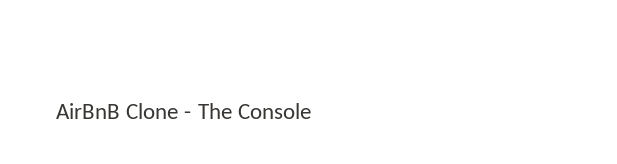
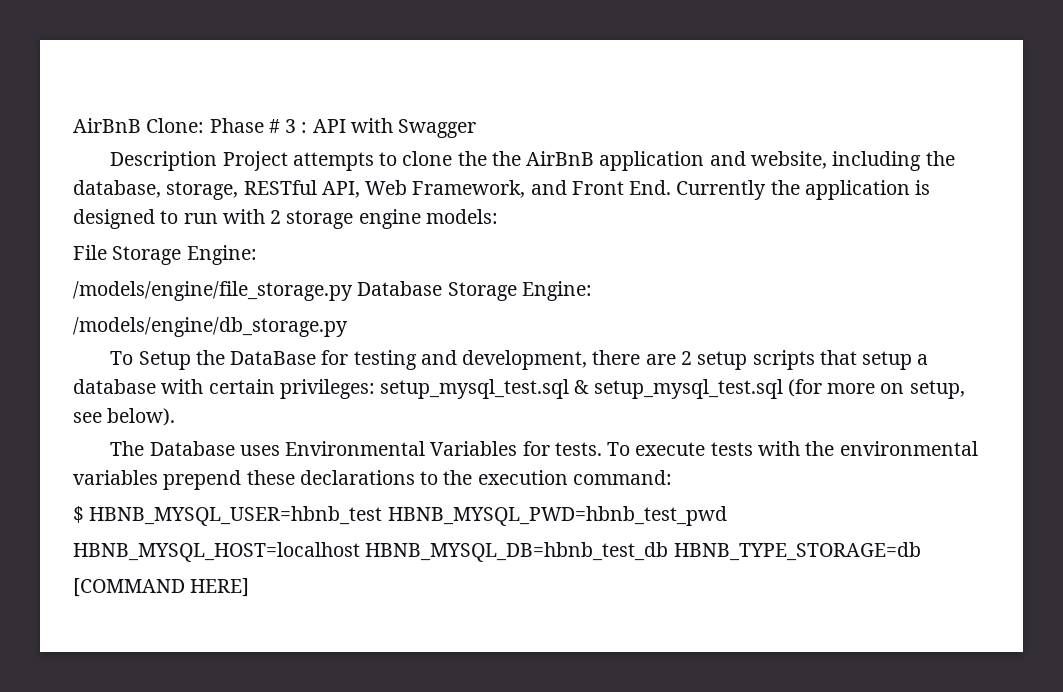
- AirBnB Clone - The Console
+ AirBnB Clone: Phase # 3 : API with Swagger
+ Description Project attempts to clone the the AirBnB application and website, including the database, storage, RESTful API, Web Framework, and Front End. Currently the application is designed to run with 2 storage engine models:
+ File Storage Engine:
+ /models/engine/file_storage.py Database Storage Engine:
+ /models/engine/db_storage.py
+ To Setup the DataBase for testing and development, there are 2 setup scripts that setup a database with certain privileges: setup_mysql_test.sql & setup_mysql_test.sql (for more on setup, see below).
+ The Database uses Environmental Variables for tests. To execute tests with the environmental variables prepend these declarations to the execution command:
+ $ HBNB_MYSQL_USER=hbnb_test HBNB_MYSQL_PWD=hbnb_test_pwd
+ HBNB_MYSQL_HOST=localhost HBNB_MYSQL_DB=hbnb_test_db HBNB_TYPE_STORAGE=db
+ [COMMAND HERE]

